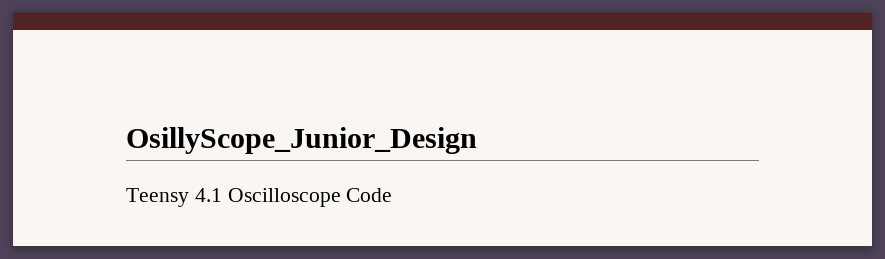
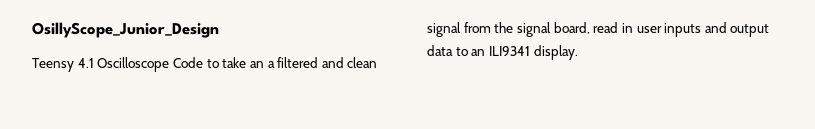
- Teensy 4.1 Oscilloscope Code
+ Teensy 4.1 Oscilloscope Code to take an a filtered and clean signal from the signal board, read in user inputs and output data to an ILI9341 display.

